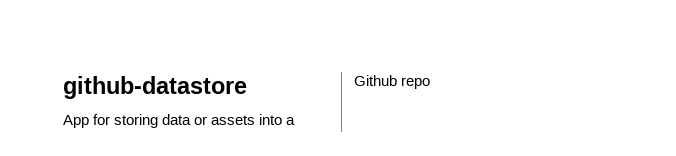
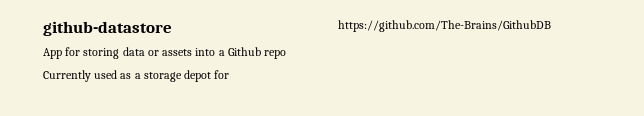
+ Currently used as a storage depot for https://github.com/The-Brains/GithubDB

